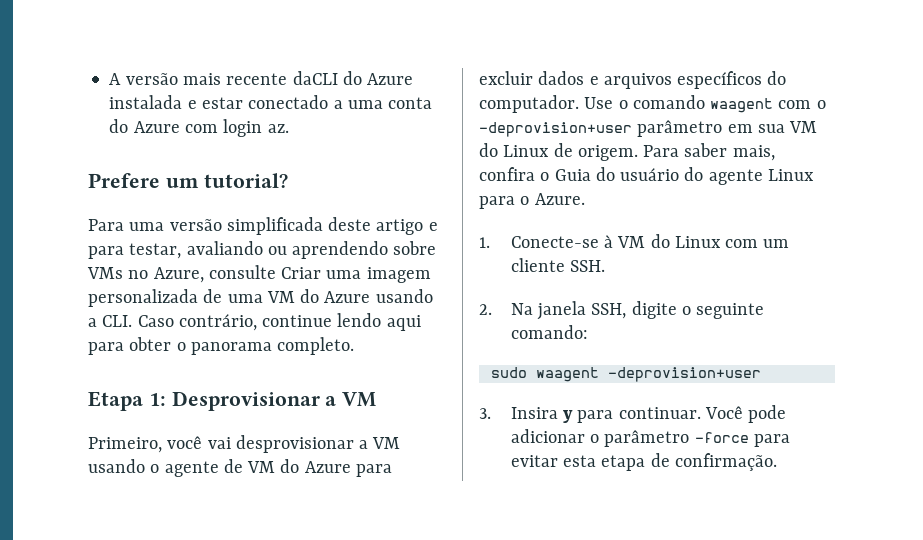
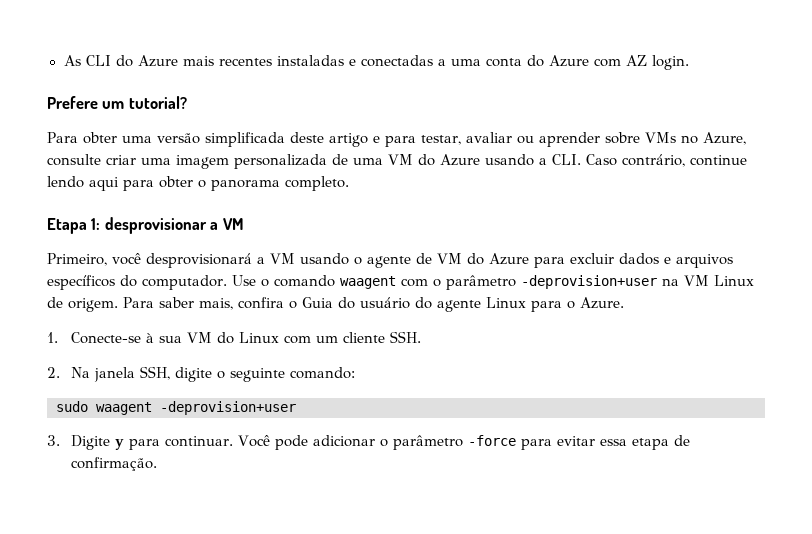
- A versão mais recente daCLI do Azure instalada e estar conectado a uma conta do Azure com login az.
+ As CLI do Azure mais recentes instaladas e conectadas a uma conta do Azure com AZ login.
- Para uma versão simplificada deste artigo e para testar, avaliando ou aprendendo sobre VMs no Azure, consulte Criar uma imagem personalizada de uma VM do Azure usando a CLI. Caso contrário, continue lendo aqui para obter o panorama completo.
+ Para obter uma versão simplificada deste artigo e para testar, avaliar ou aprender sobre VMs no Azure, consulte criar uma imagem personalizada de uma VM do Azure usando a CLI. Caso contrário, continue lendo aqui para obter o panorama completo.
- Etapa 1: Desprovisionar a VM
+ Etapa 1: desprovisionar a VM
- Primeiro, você vai desprovisionar a VM usando o agente de VM do Azure para excluir dados e arquivos específicos do computador.
+ Primeiro, você desprovisionará a VM usando o agente de VM do Azure para excluir dados e arquivos específicos do computador.
- Use o comando waagent com o -deprovision+user parâmetro em sua VM do Linux de origem.
+ Use o comando waagent com o parâmetro -deprovision+user na VM Linux de origem.
- 1. Conecte-se à VM do Linux com um cliente SSH.
+ 1. Conecte-se à sua VM do Linux com um cliente SSH.
- 3. Insira y para continuar.
+ 3. Digite y para continuar.
- Você pode adicionar o parâmetro -force para evitar esta etapa de confirmação.
+ Você pode adicionar o parâmetro -force para evitar essa etapa de confirmação.

